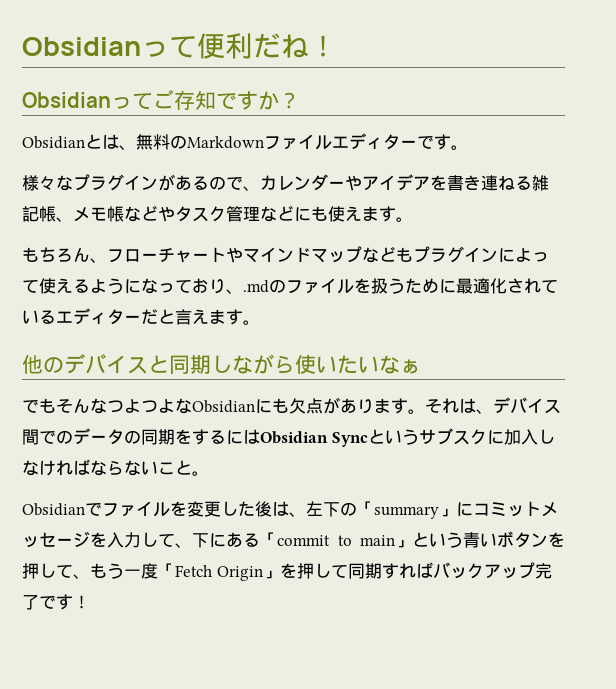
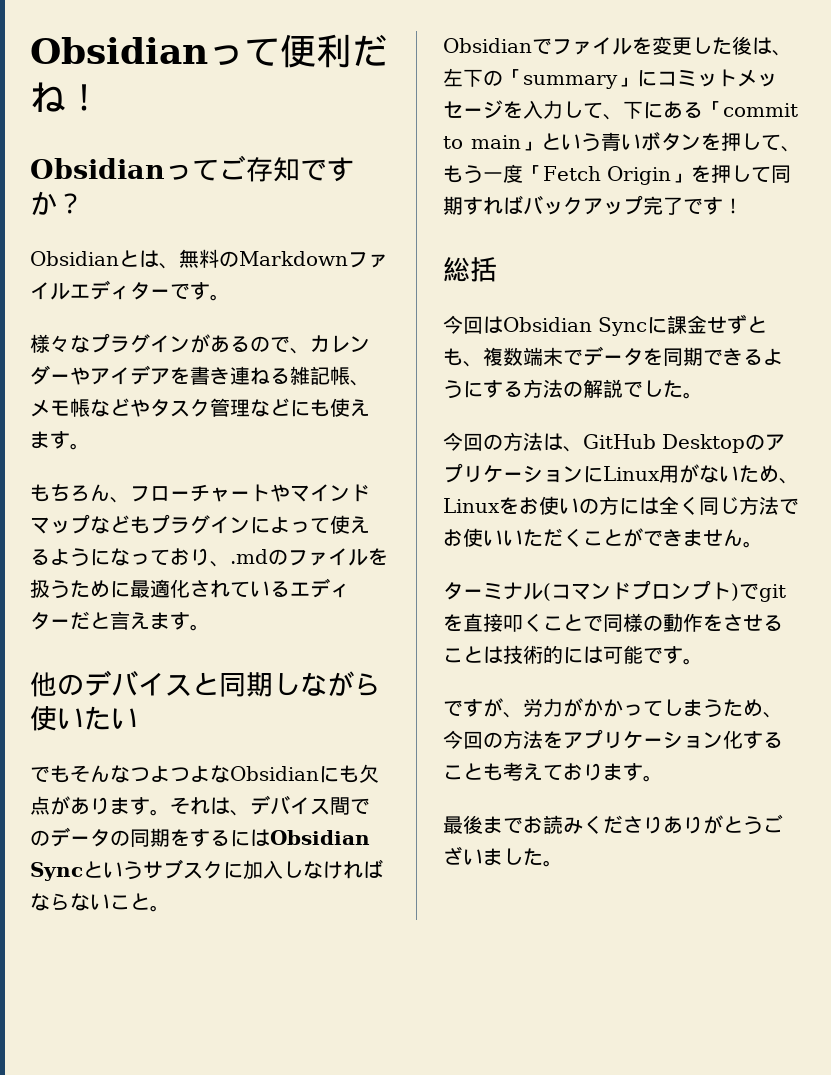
- 他のデバイスと同期しながら使いたいなぁ
+ 他のデバイスと同期しながら使いたい
+ 総括
+ 今回はObsidian Syncに課金せずとも、複数端末でデータを同期できるようにする方法の解説でした。
+ 今回の方法は、GitHub DesktopのアプリケーションにLinux用がないため、Linuxをお使いの方には全く同じ方法でお使いいただくことができません。
+ ターミナル(コマンドプロンプト)でgitを直接叩くことで同様の動作をさせることは技術的には可能です。
+ ですが、労力がかかってしまうため、今回の方法をアプリケーション化することも考えております。
+ 最後までお読みくださりありがとうございました。

